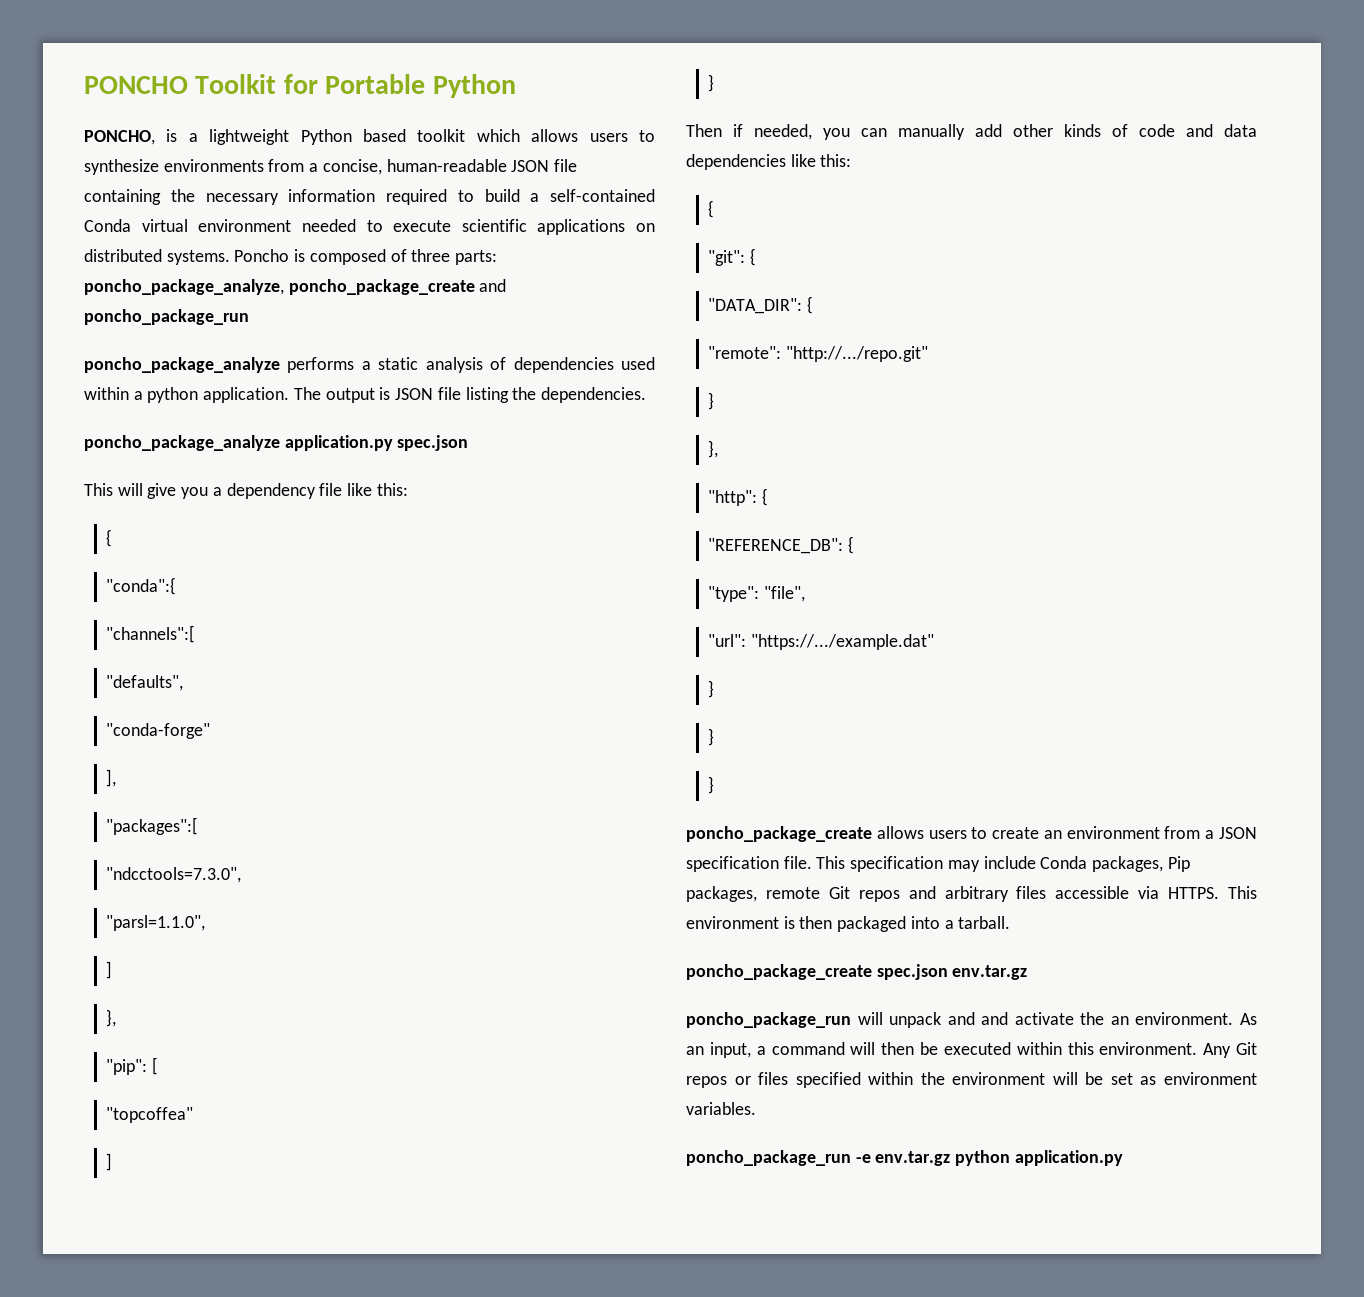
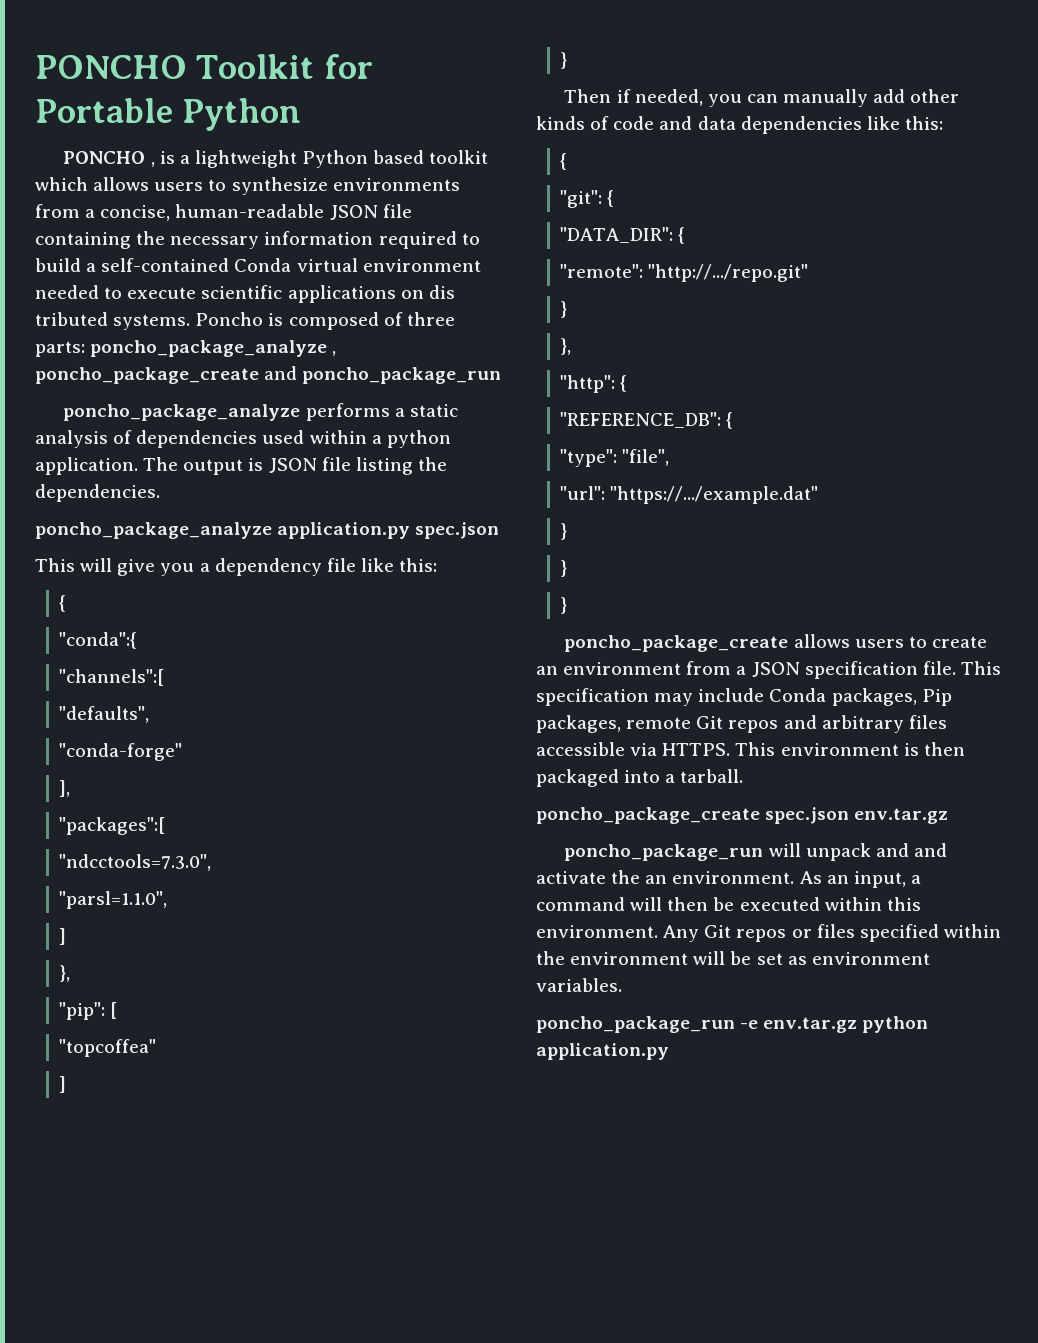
- PONCHO, is a lightweight Python based toolkit which allows users to synthesize environments from a concise, human-readable JSON file containing the necessary information required to build a self-contained Conda virtual environment needed to execute scientific applications on distributed systems.
+ PONCHO , is a lightweight Python based toolkit which allows users to synthesize environments from a concise, human-readable JSON file containing the necessary information required to build a self-contained Conda virtual environment needed to execute scientific applications on dis tributed systems.
- Poncho is composed of three parts: poncho_package_analyze, poncho_package_create and poncho_package_run
+ Poncho is composed of three parts: poncho_package_analyze , poncho_package_create and poncho_package_run

